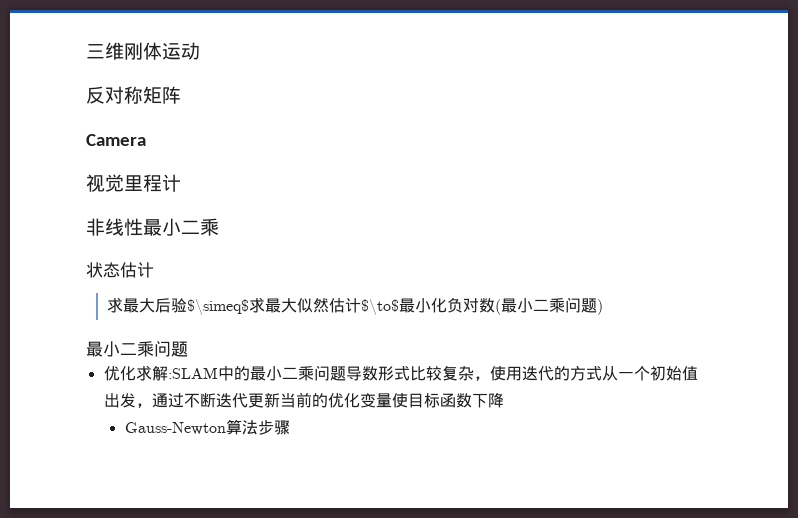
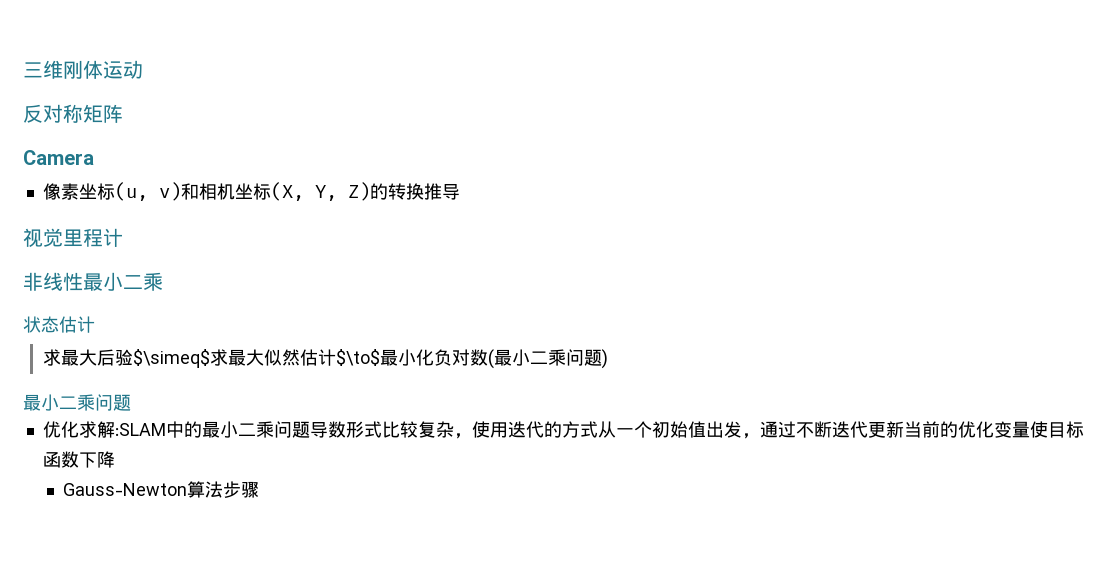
+ 像素坐标(u, v)和相机坐标(X, Y, Z)的转换推导

